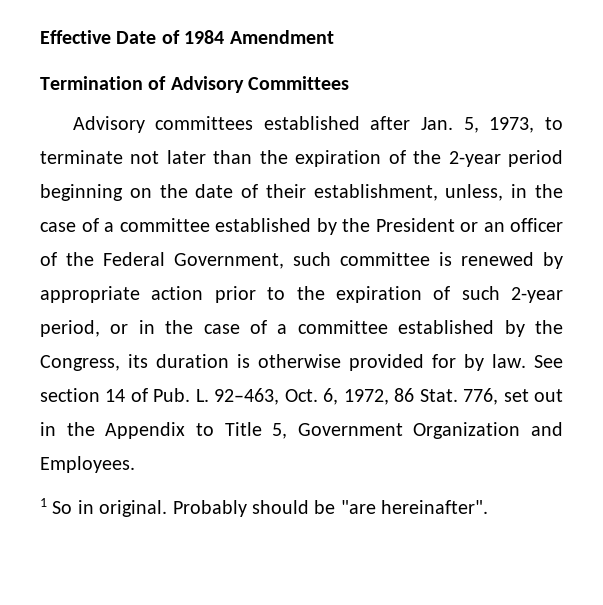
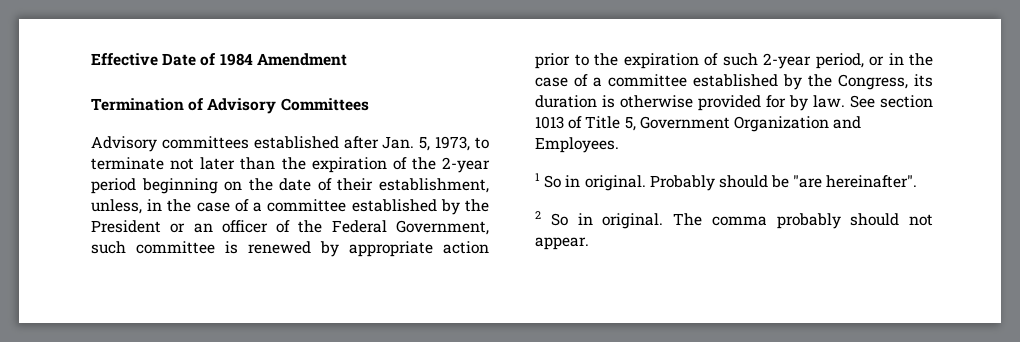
- See section 14 of Pub. L. 92–463, Oct. 6, 1972, 86 Stat. 776, set out in the Appendix to Title 5, Government Organization and Employees.
+ See section 1013 of Title 5, Government Organization and Employees.
+ 2 So in original. The comma probably should not appear.

